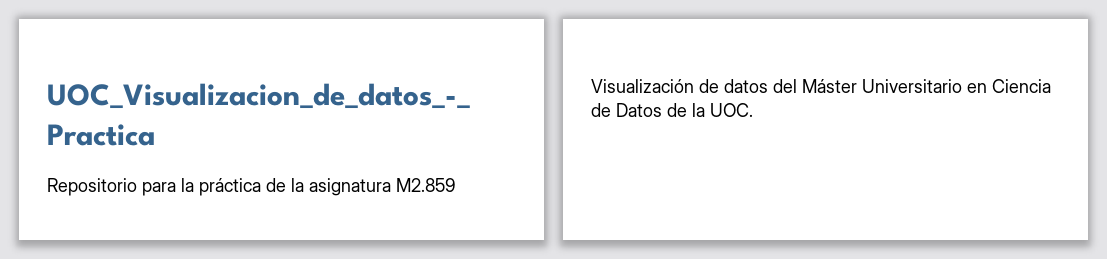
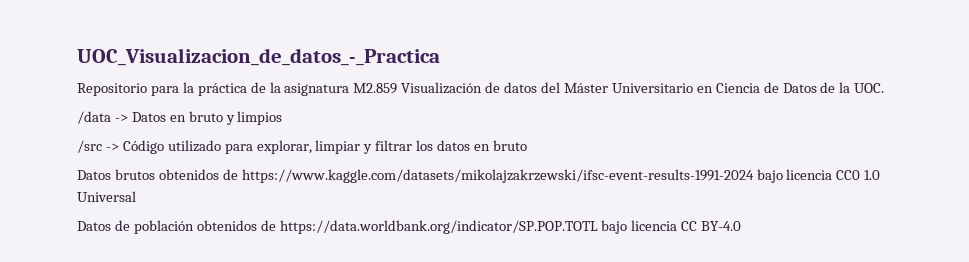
+ /data -> Datos en bruto y limpios
+ /src -> Código utilizado para explorar, limpiar y filtrar los datos en bruto
+ Datos brutos obtenidos de https://www.kaggle.com/datasets/mikolajzakrzewski/ifsc-event-results-1991-2024 bajo licencia CC0 1.0 Universal
+ Datos de población obtenidos de https://data.worldbank.org/indicator/SP.POP.TOTL bajo licencia CC BY-4.0

